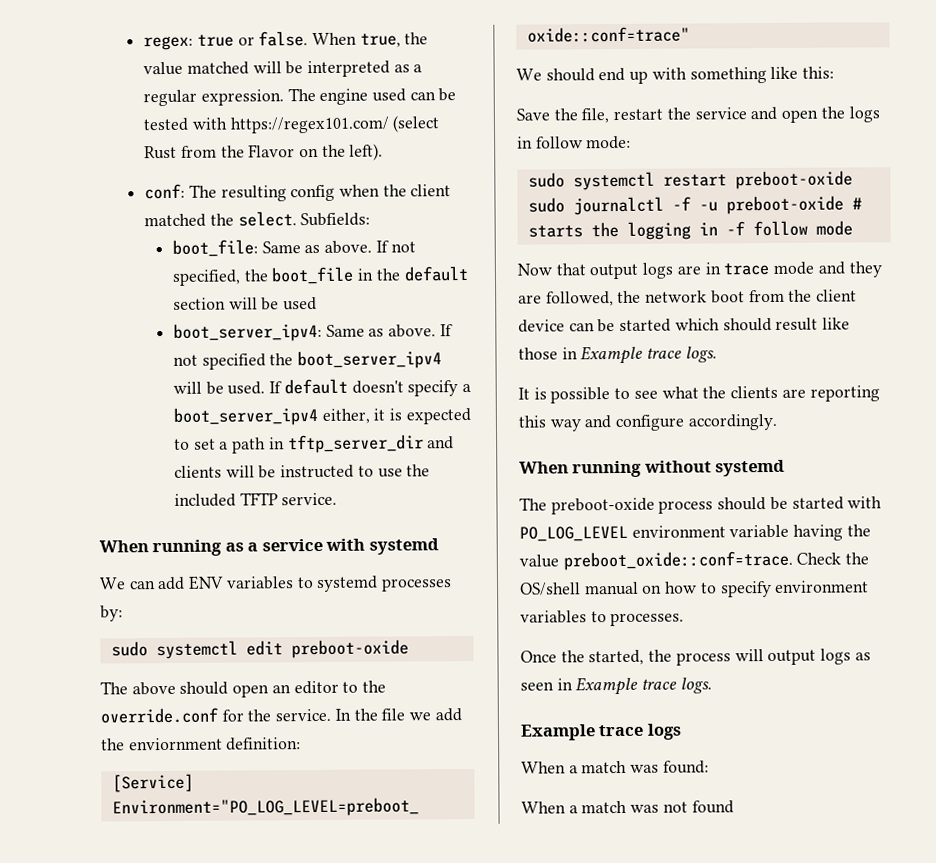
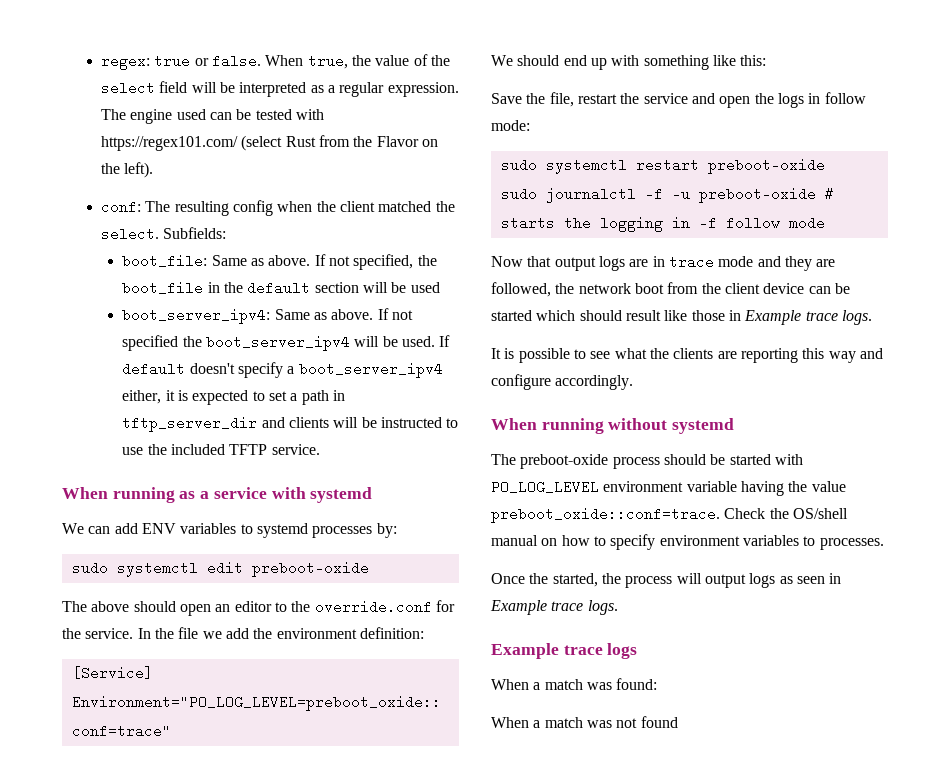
- When true, the value matched will be interpreted as a regular expression.
+ When true, the value of the select field will be interpreted as a regular expression.
- In the file we add the enviornment definition:
+ In the file we add the environment definition:

